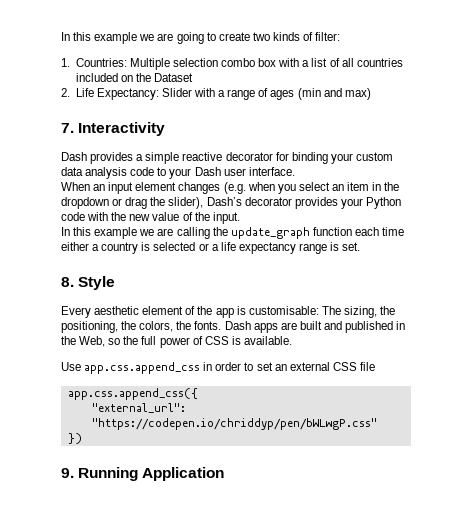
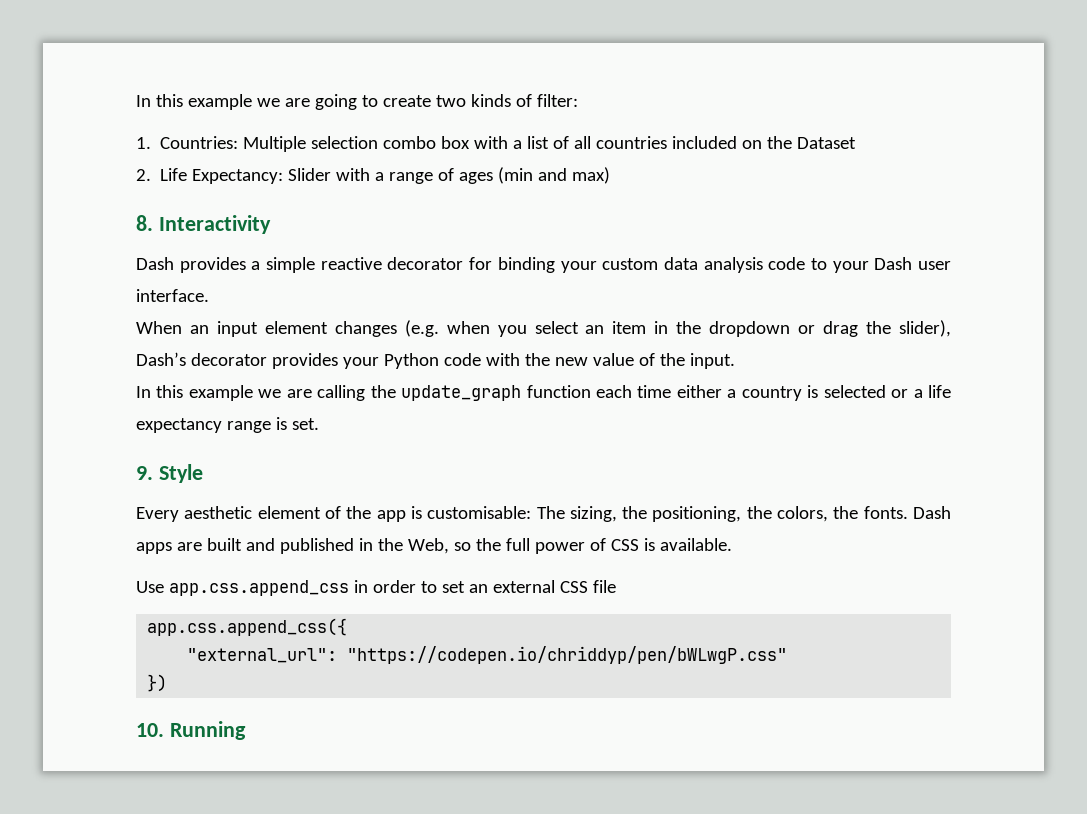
- 7. Interactivity
+ 8. Interactivity
- 8. Style
+ 9. Style
- 9. Running Application
+ 10. Running

